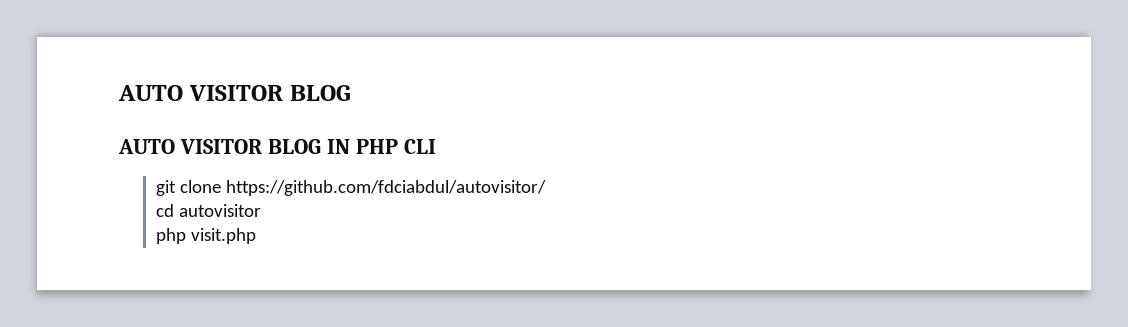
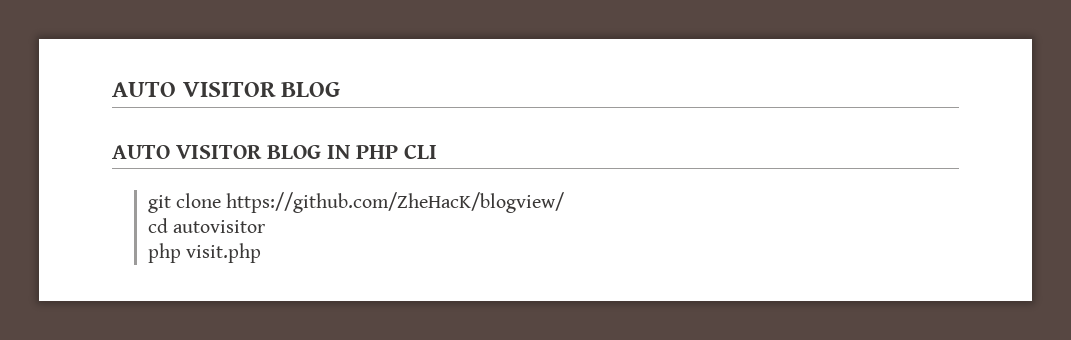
- git clone https://github.com/fdciabdul/autovisitor/
+ git clone https://github.com/ZheHacK/blogview/

